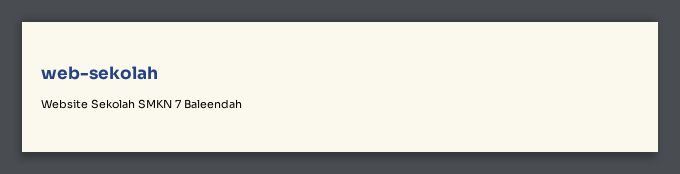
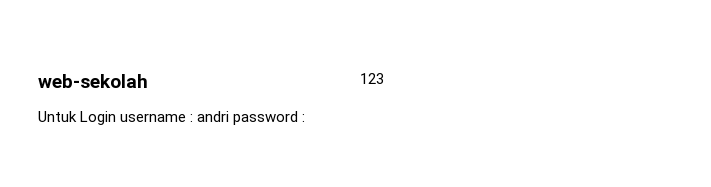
- Website Sekolah SMKN 7 Baleendah
+ Untuk Login username : andri password : 123

